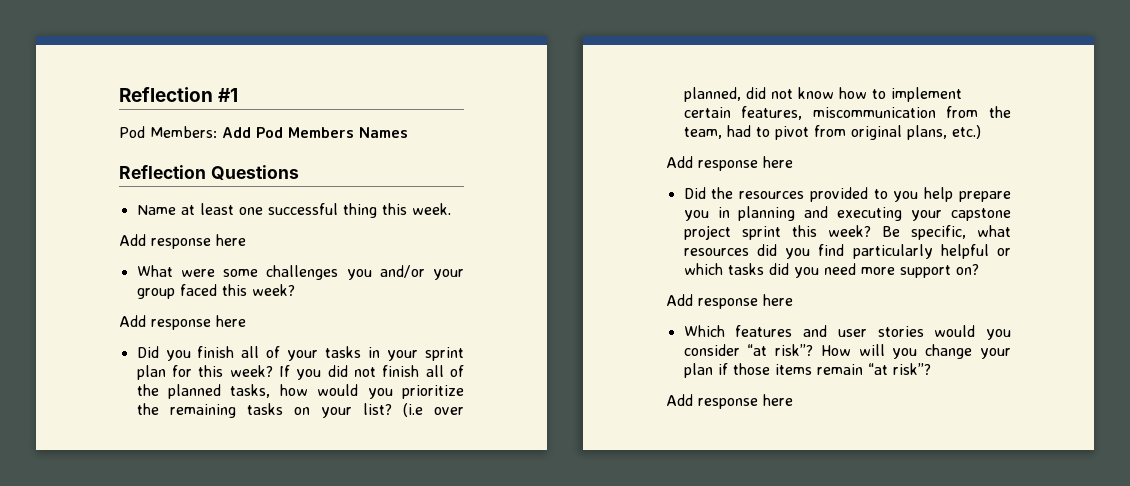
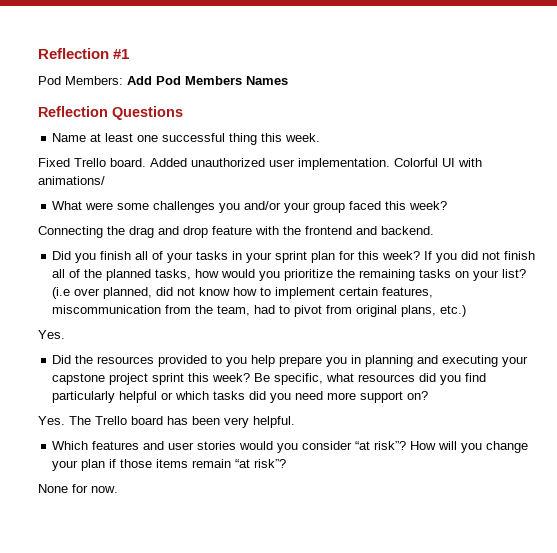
  Name at least one successful thing this week.
- Add response here
+ Fixed Trello board. Added unauthorized user implementation. Colorful UI with animations/
  What were some challenges you and/or your group faced this week?
- Add response here
+ Connecting the drag and drop feature with the frontend and backend.
  (i.e over planned, did not know how to implement certain features, miscommunication from the team, had to pivot from original plans, etc.)
- Add response here
+ Yes.
  Be specific, what resources did you find particularly helpful or which tasks did you need more support on?
- Add response here
+ Yes. The Trello board has been very helpful.
  How will you change your plan if those items remain “at risk”?
- Add response here
+ None for now.

